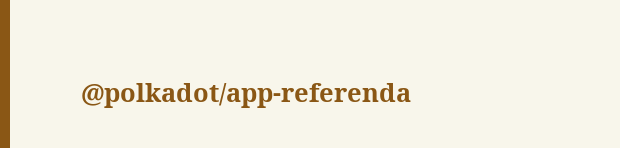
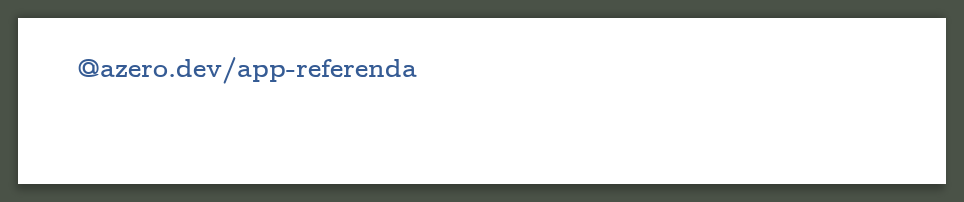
- @polkadot/app-referenda
+ @azero.dev/app-referenda

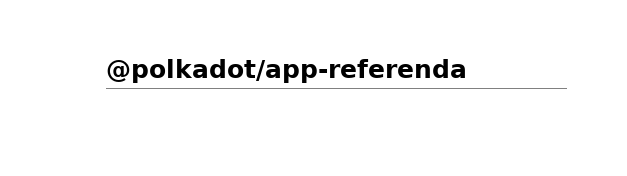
- @azero.dev/app-referenda
+ @polkadot/app-referenda

